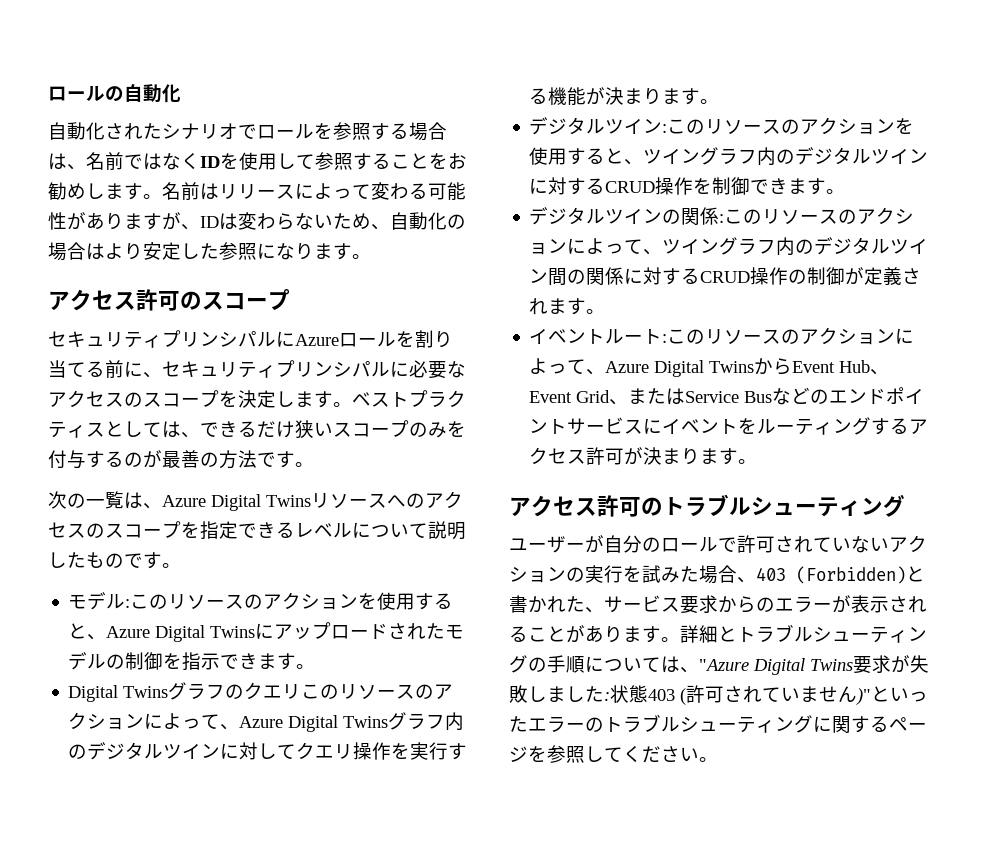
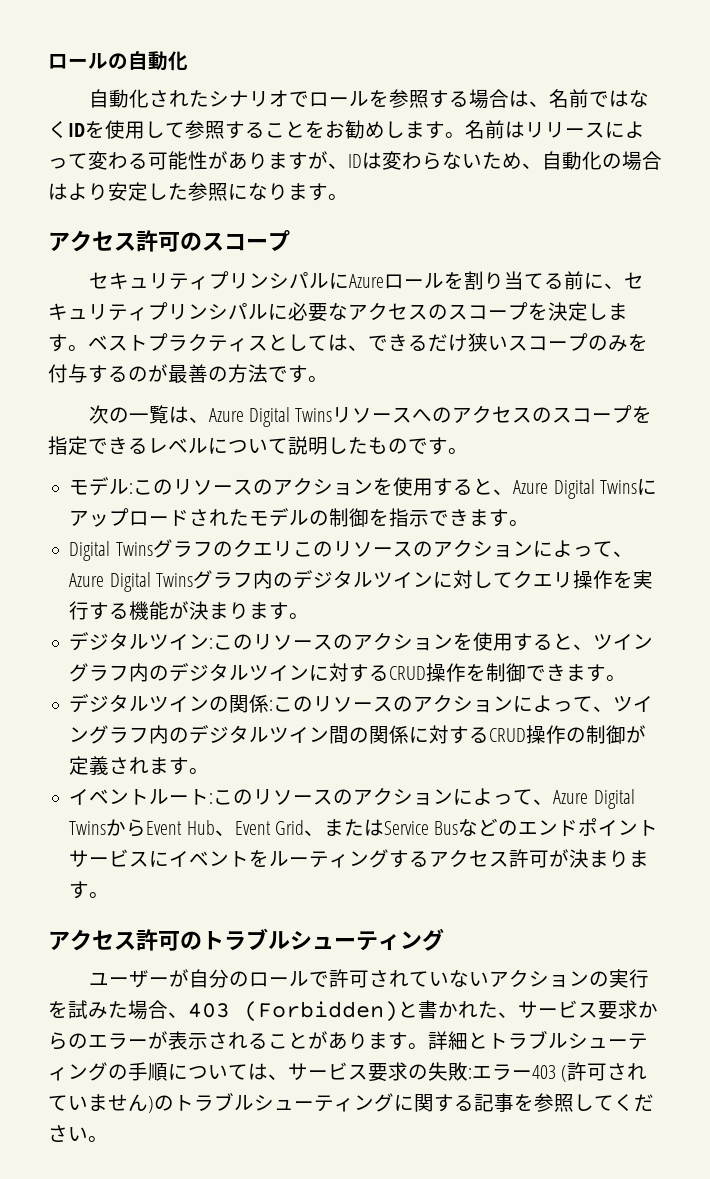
- 詳細とトラブルシューティングの手順については、"Azure Digital Twins要求が失敗しました:状態403 (許可されていません)"といったエラーのトラブルシューティングに関するページを参照してください。
+ 詳細とトラブルシューティングの手順については、サービス要求の失敗:エラー403 (許可されていません)のトラブルシューティングに関する記事を参照してください。

